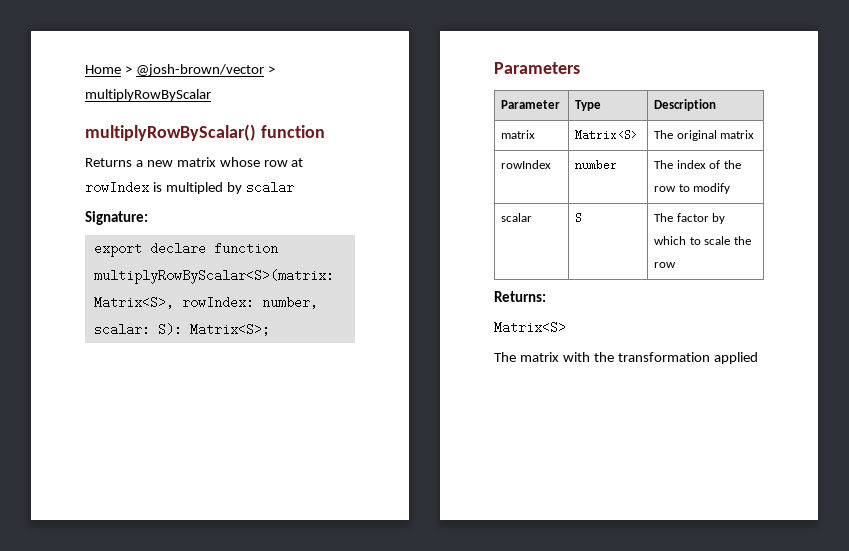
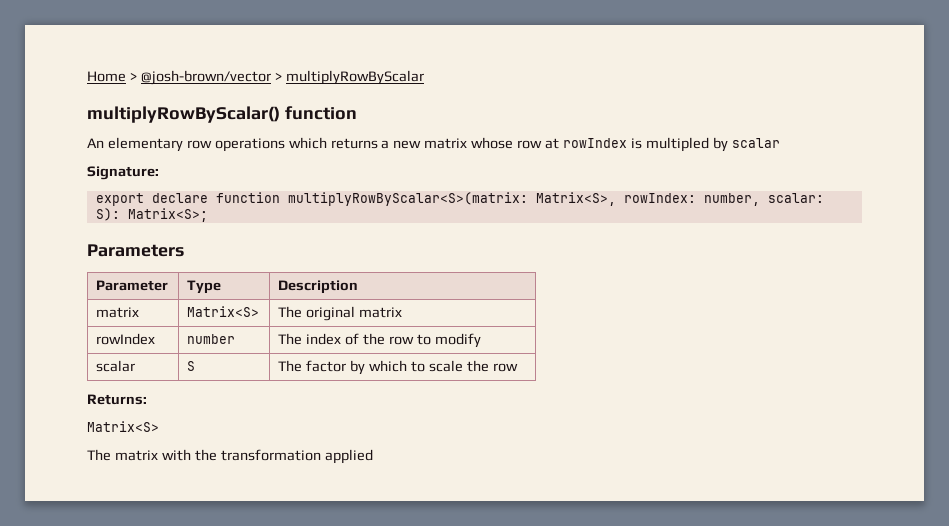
- Returns a new matrix whose row at rowIndex is multipled by scalar
+ An elementary row operations which returns a new matrix whose row at rowIndex is multipled by scalar

